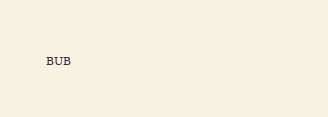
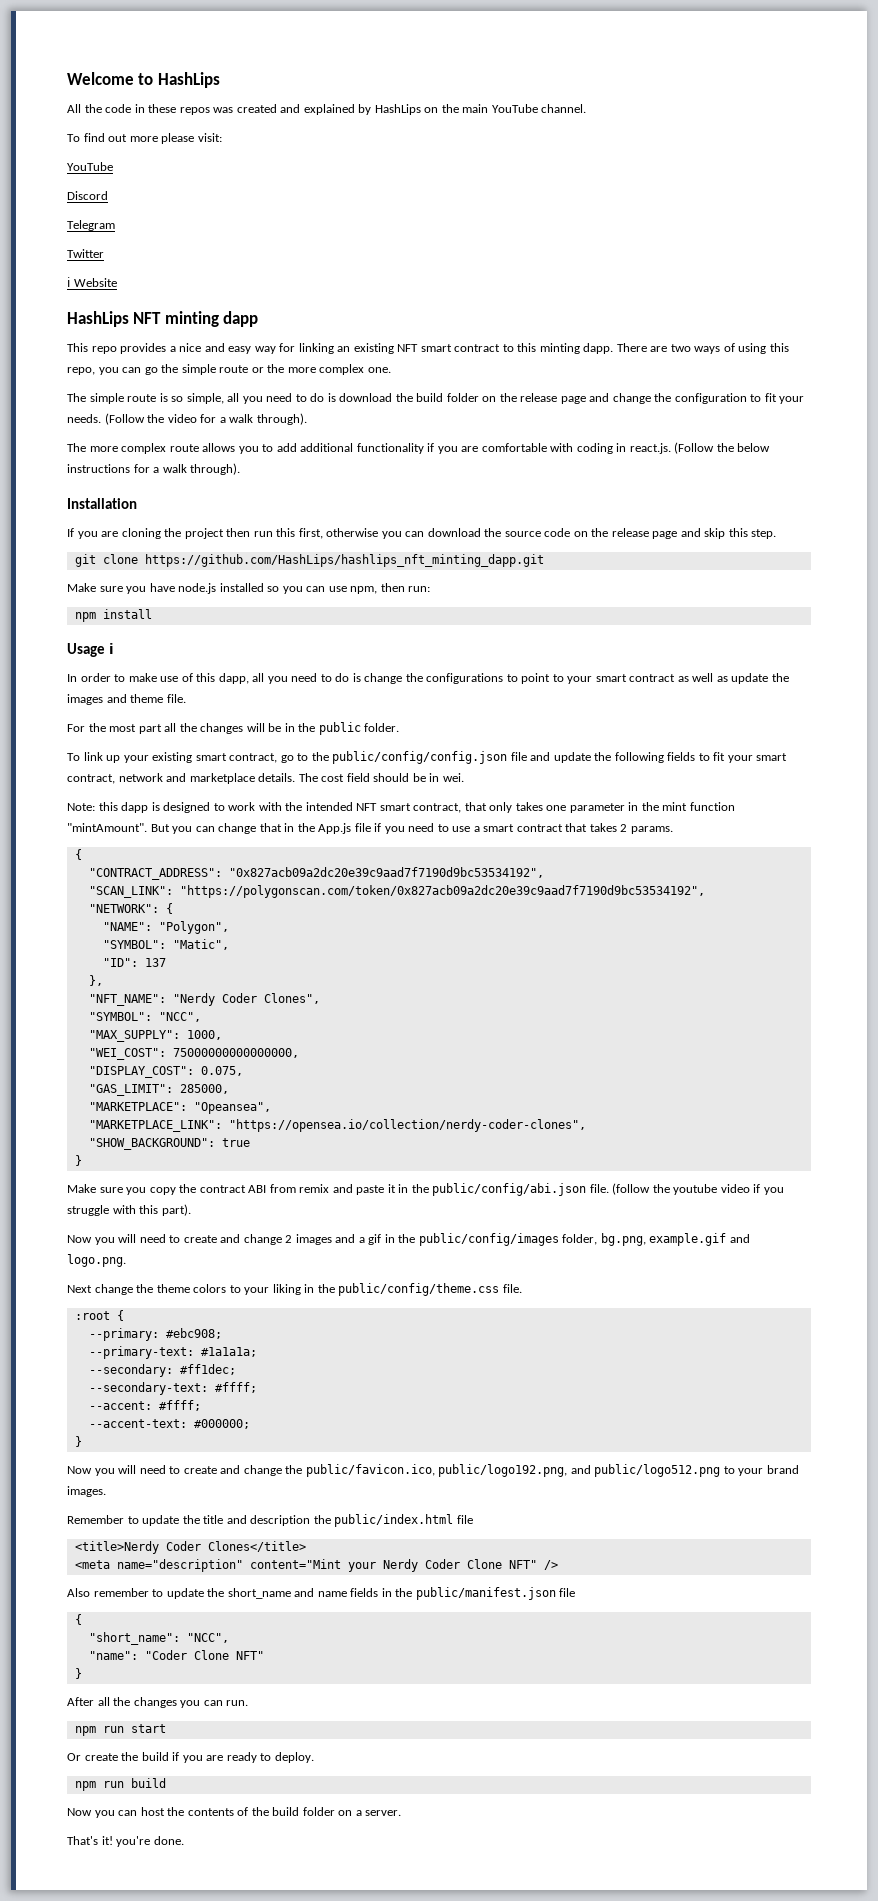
- BUB
+ Welcome to HashLips
+ All the code in these repos was created and explained by HashLips on the main YouTube channel.
+ To find out more please visit:
+ YouTube
+ Discord
+ Telegram
+ Twitter
+ ℹ Website
+ HashLips NFT minting dapp
+ This repo provides a nice and easy way for linking an existing NFT smart contract to this minting dapp. There are two ways of using this repo, you can go the simple route or the more complex one.
+ The simple route is so simple, all you need to do is download the build folder on the release page and change the configuration to fit your needs. (Follow the video for a walk through).
+ The more complex route allows you to add additional functionality if you are comfortable with coding in react.js. (Follow the below instructions for a walk through).
+ Installation
+ If you are cloning the project then run this first, otherwise you can download the source code on the release page and skip this step.
+ git clone https://github.com/HashLips/hashlips_nft_minting_dapp.git
+ Make sure you have node.js installed so you can use npm, then run:
+ npm install
+ Usage ℹ
+ In order to make use of this dapp, all you need to do is change the configurations to point to your smart contract as well as update the images and theme file.
+ For the most part all the changes will be in the public folder.
+ To link up your existing smart contract, go to the public/config/config.json file and update the following fields to fit your smart contract, network and marketplace details. The cost field should be in wei.
+ Note: this dapp is designed to work with the intended NFT smart contract, that only takes one parameter in the mint function "mintAmount". But you can change that in the App.js file if you need to use a smart contract that takes 2 params.
+ {
+ "CONTRACT_ADDRESS": "0x827acb09a2dc20e39c9aad7f7190d9bc53534192",
+ "SCAN_LINK": "https://polygonscan.com/token/0x827acb09a2dc20e39c9aad7f7190d9bc53534192",
+ "NETWORK": {
+ "NAME": "Polygon",
+ "SYMBOL": "Matic",
+ "ID": 137
+ },
+ "NFT_NAME": "Nerdy Coder Clones",
+ "SYMBOL": "NCC",
+ "MAX_SUPPLY": 1000,
+ "WEI_COST": 75000000000000000,
+ "DISPLAY_COST": 0.075,
+ "GAS_LIMIT": 285000,
+ "MARKETPLACE": "Opeansea",
+ "MARKETPLACE_LINK": "https://opensea.io/collection/nerdy-coder-clones",
+ "SHOW_BACKGROUND": true
+ }
+ Make sure you copy the contract ABI from remix and paste it in the public/config/abi.json file. (follow the youtube video if you struggle with this part).
+ Now you will need to create and change 2 images and a gif in the public/config/images folder, bg.png, example.gif and logo.png.
+ Next change the theme colors to your liking in the public/config/theme.css file.
+ :root {
+ --primary: #ebc908;
+ --primary-text: #1a1a1a;
+ --secondary: #ff1dec;
+ --secondary-text: #ffff;
+ --accent: #ffff;
+ --accent-text: #000000;
+ }
+ Now you will need to create and change the public/favicon.ico, public/logo192.png, and public/logo512.png to your brand images.
+ Remember to update the title and description the public/index.html file
+ <title>Nerdy Coder Clones</title>
+ <meta name="description" content="Mint your Nerdy Coder Clone NFT" />
+ Also remember to update the short_name and name fields in the public/manifest.json file
+ {
+ "short_name": "NCC",
+ "name": "Coder Clone NFT"
+ }
+ After all the changes you can run.
+ npm run start
+ Or create the build if you are ready to deploy.
+ npm run build
+ Now you can host the contents of the build folder on a server.
+ That's it! you're done.

